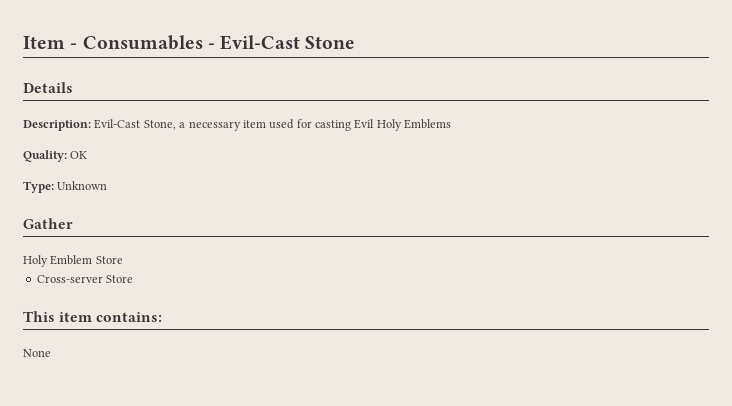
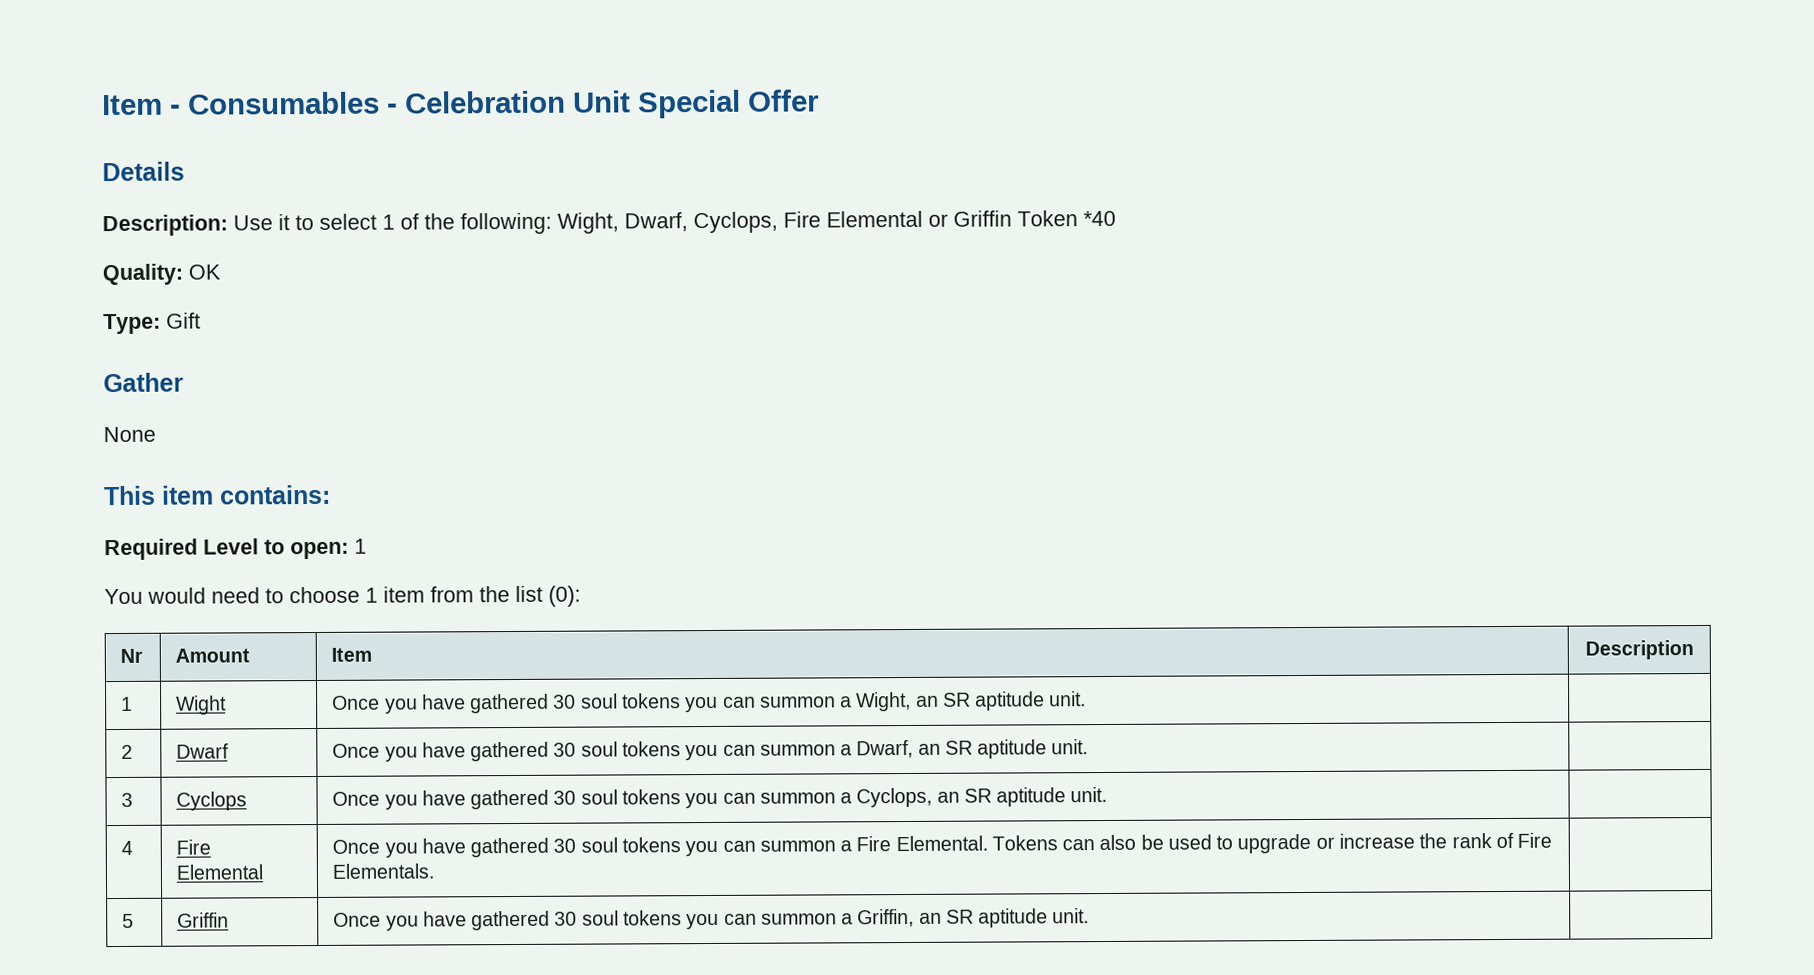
- Item - Consumables - Evil-Cast Stone
+ Item - Consumables - Celebration Unit Special Offer
  Details
- Description: Evil-Cast Stone, a necessary item used for casting Evil Holy Emblems
+ Description: Use it to select 1 of the following: Wight, Dwarf, Cyclops, Fire Elemental or Griffin Token *40
- Type: Unknown
+ Type: Gift
- Holy Emblem Store
- Cross-server Store
+ None
  This item contains:
- None
+ Required Level to open: 1
+ You would need to choose 1 item from the list (0):
+ Nr | Amount | Item | Description
+ 1 | Wight | Once you have gathered 30 soul tokens you can summon a Wight, an SR aptitude unit. |
+ 2 | Dwarf | Once you have gathered 30 soul tokens you can summon a Dwarf, an SR aptitude unit. |
+ 3 | Cyclops | Once you have gathered 30 soul tokens you can summon a Cyclops, an SR aptitude unit. |
+ 4 | Fire Elemental | Once you have gathered 30 soul tokens you can summon a Fire Elemental. Tokens can also be used to upgrade or increase the rank of Fire Elementals. |
+ 5 | Griffin | Once you have gathered 30 soul tokens you can summon a Griffin, an SR aptitude unit. |

